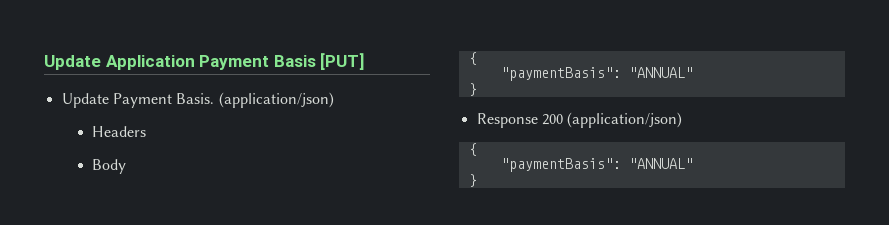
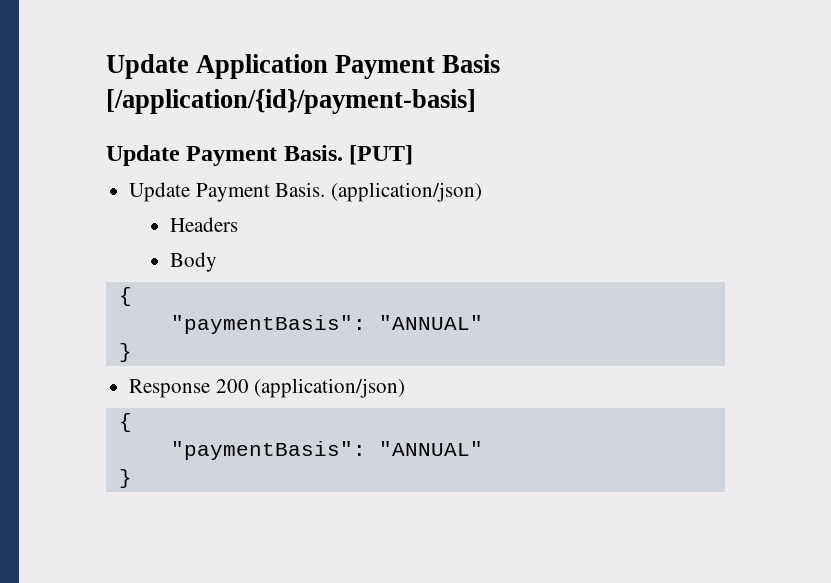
- Update Application Payment Basis [PUT]
+ Update Application Payment Basis [/application/{id}/payment-basis]
+ Update Payment Basis. [PUT]

